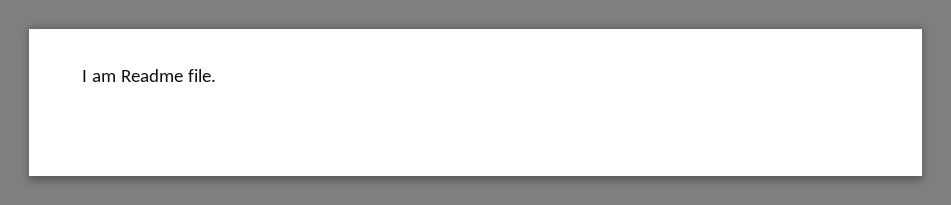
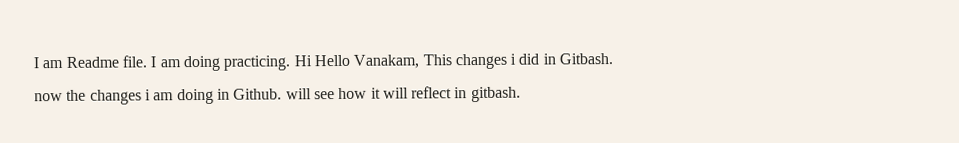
+ I am doing practicing. Hi Hello Vanakam, This changes i did in Gitbash.
+ now the changes i am doing in Github. will see how it will reflect in gitbash.

